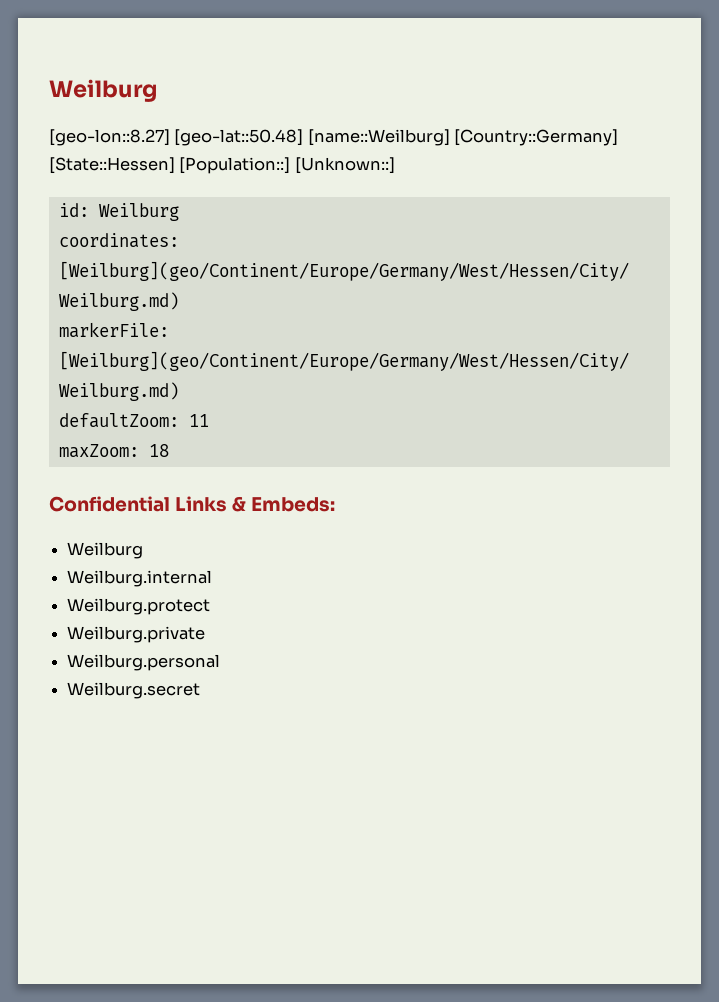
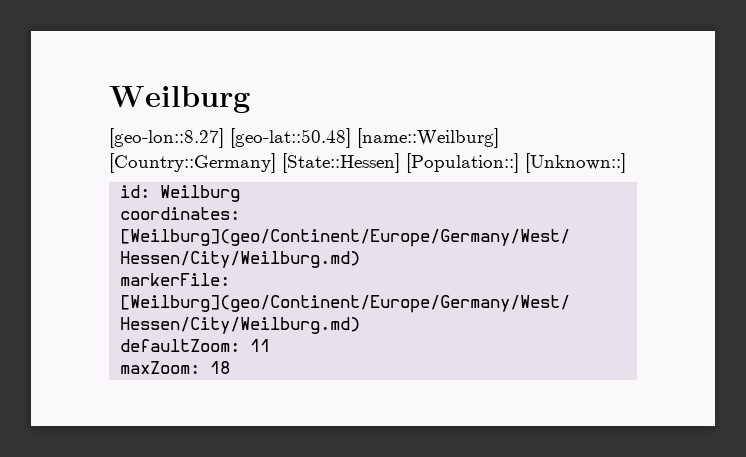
- Confidential Links & Embeds:
- Weilburg
- Weilburg.internal
- Weilburg.protect
- Weilburg.private
- Weilburg.personal
- Weilburg.secret

